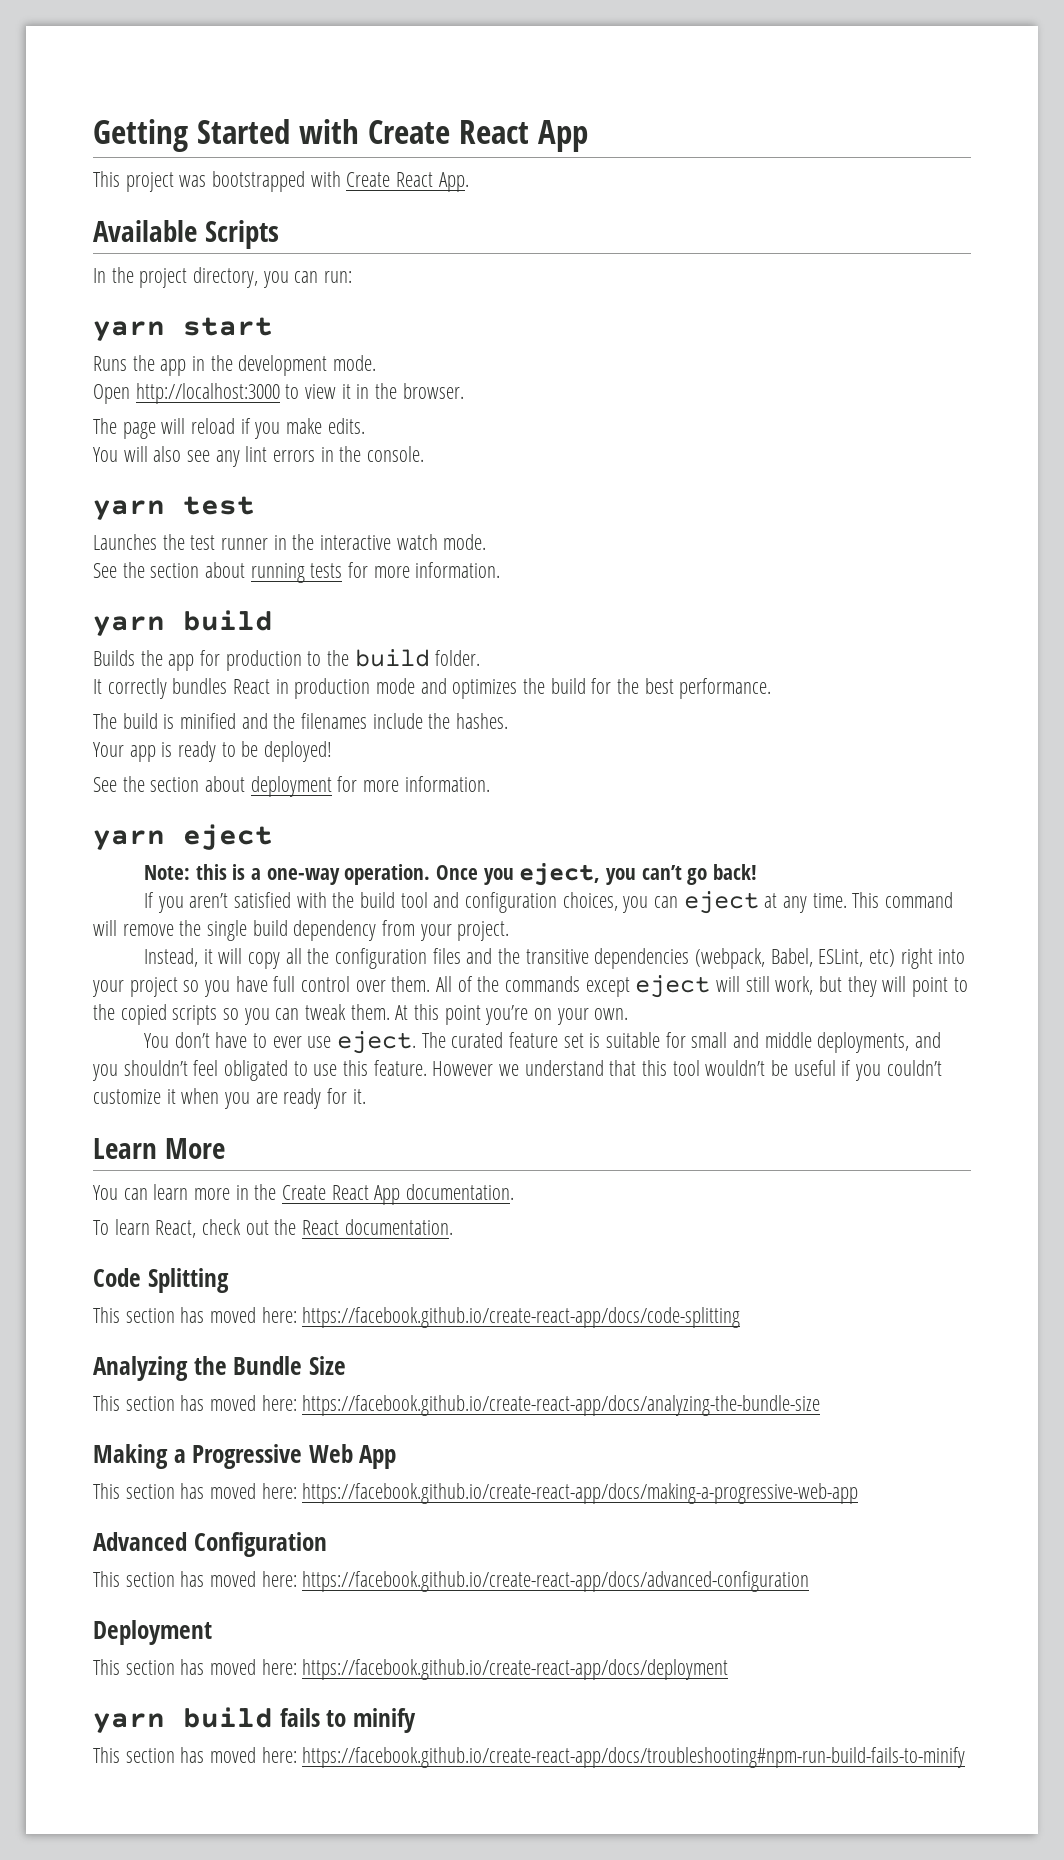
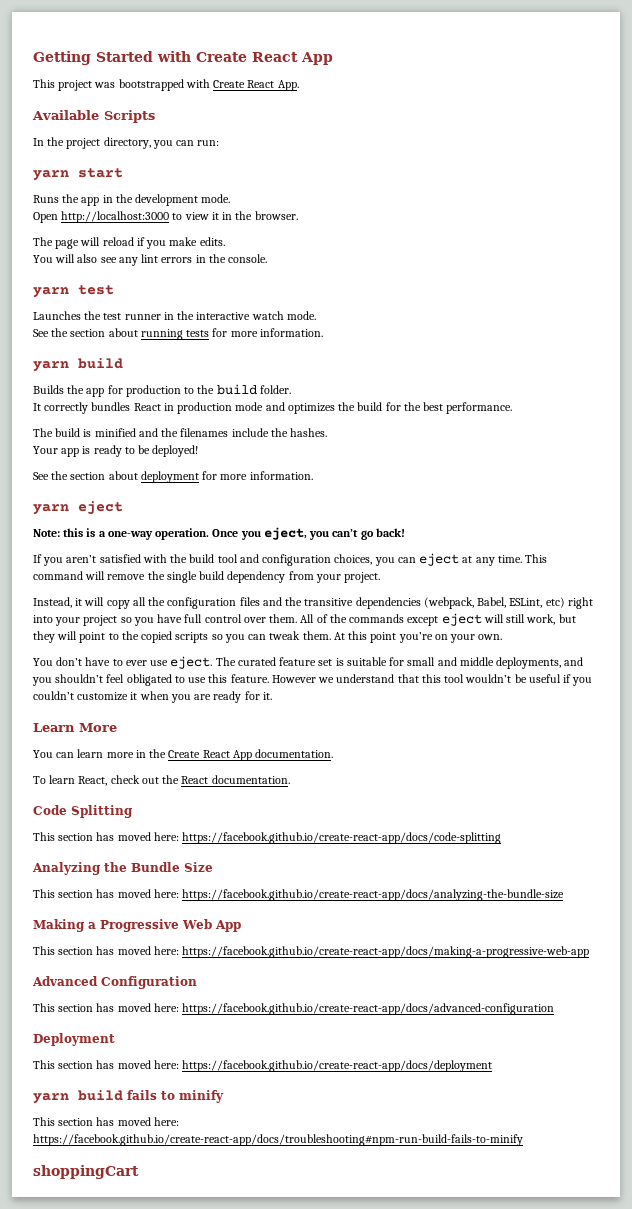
+ shoppingCart

